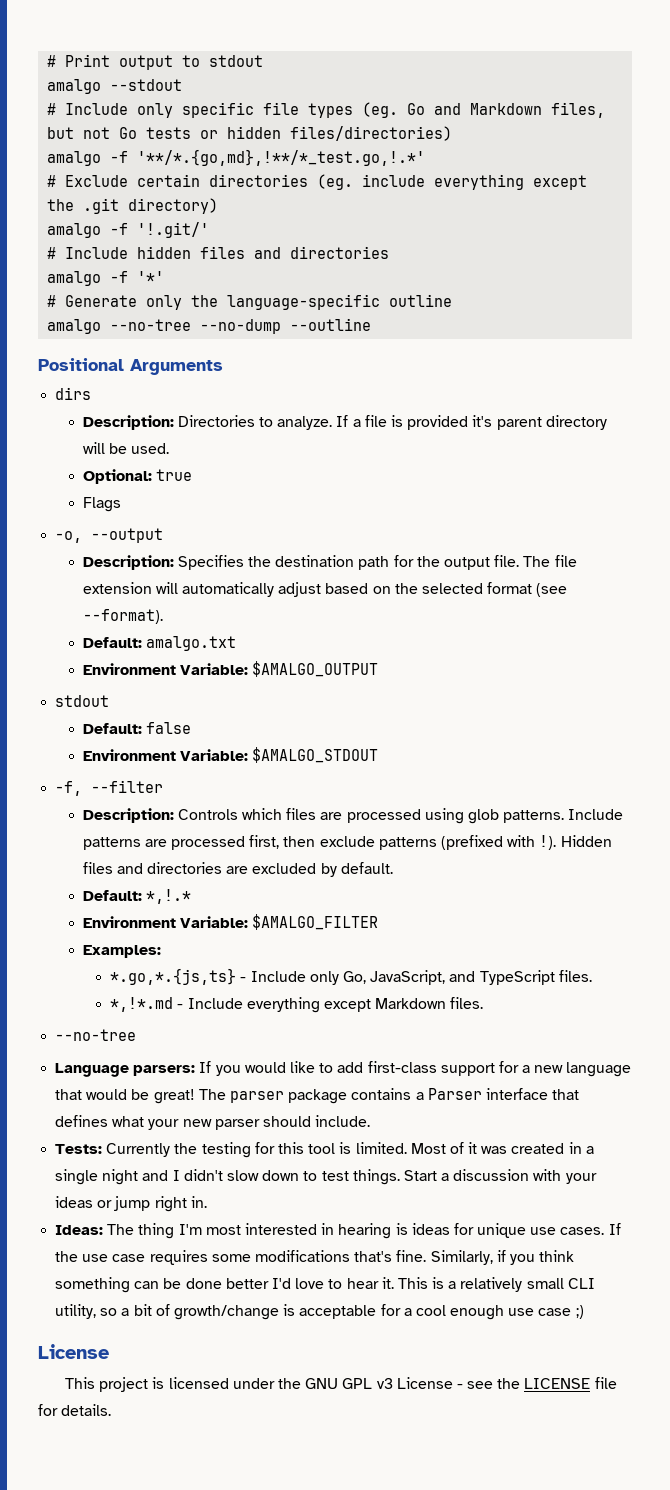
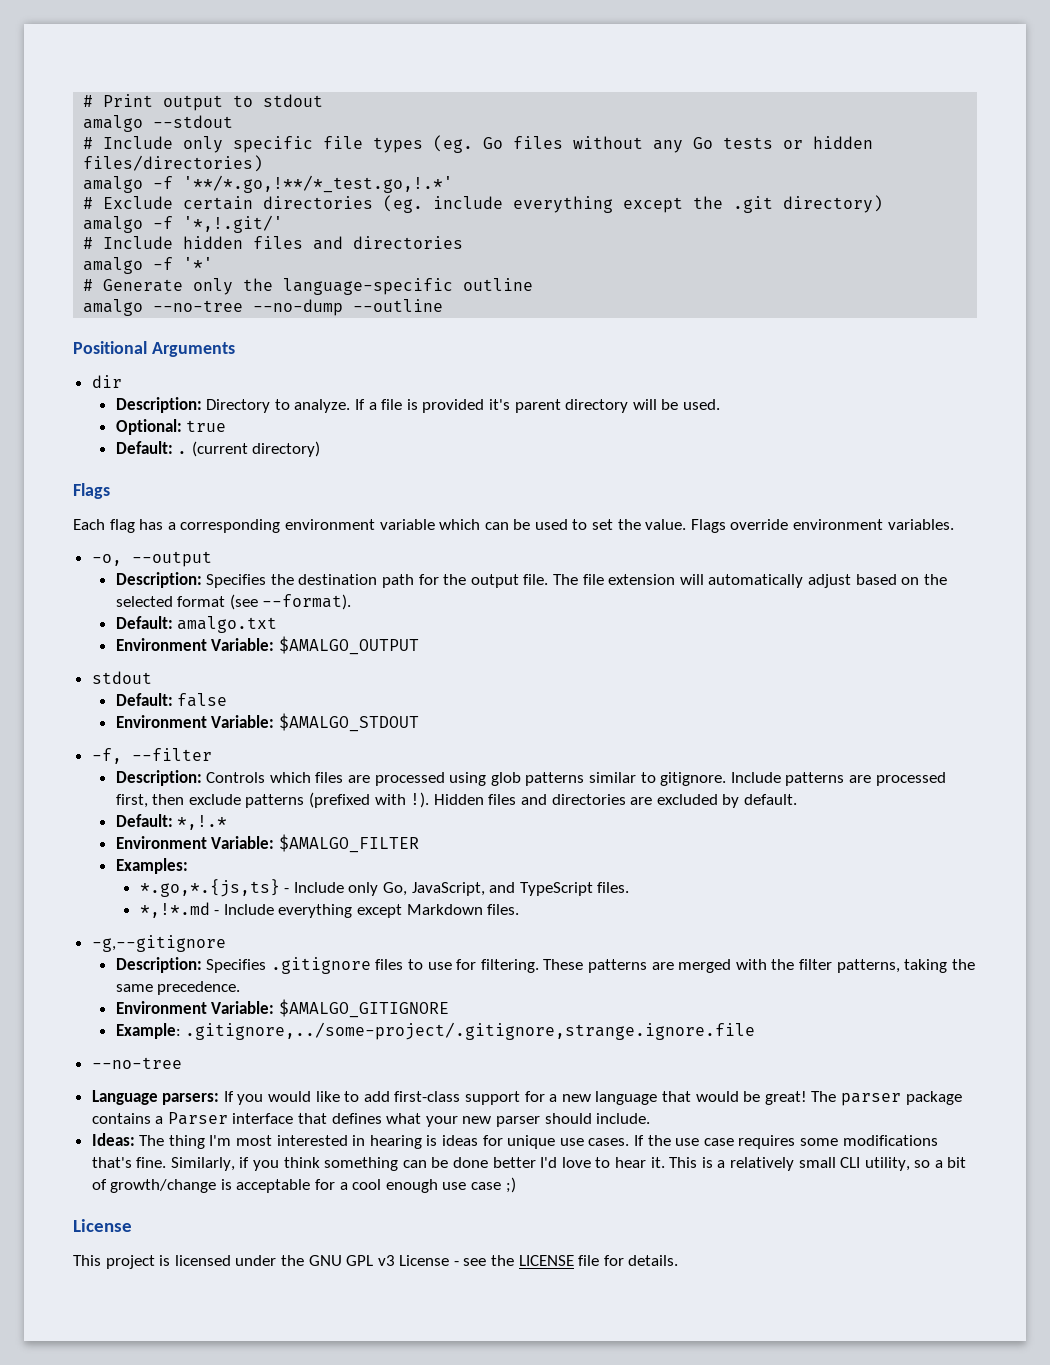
- # Include only specific file types (eg. Go and Markdown files, but not Go tests or hidden files/directories)
+ # Include only specific file types (eg. Go files without any Go tests or hidden files/directories)
- amalgo -f '**/*.{go,md},!**/*_test.go,!.*'
+ amalgo -f '**/*.go,!**/*_test.go,!.*'
- amalgo -f '!.git/'
+ amalgo -f '*,!.git/'
- dirs
- Description: Directories to analyze.
+ dir
+ Description: Directory to analyze.
+ Default: . (current directory)
  Flags
+ Each flag has a corresponding environment variable which can be used to set the value. Flags override environment variables.
- Description: Controls which files are processed using glob patterns.
+ Description: Controls which files are processed using glob patterns similar to gitignore.
+ -g,--gitignore
+ Description: Specifies .gitignore files to use for filtering. These patterns are merged with the filter patterns, taking the same precedence.
+ Environment Variable: $AMALGO_GITIGNORE
+ Example: .gitignore,../some-project/.gitignore,strange.ignore.file
- Tests: Currently the testing for this tool is limited. Most of it was created in a single night and I didn't slow down to test things. Start a discussion with your ideas or jump right in.

